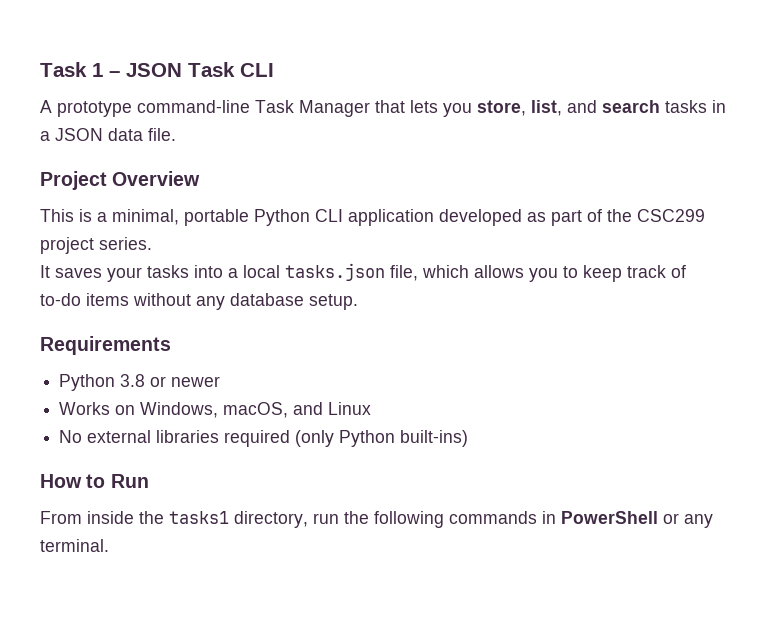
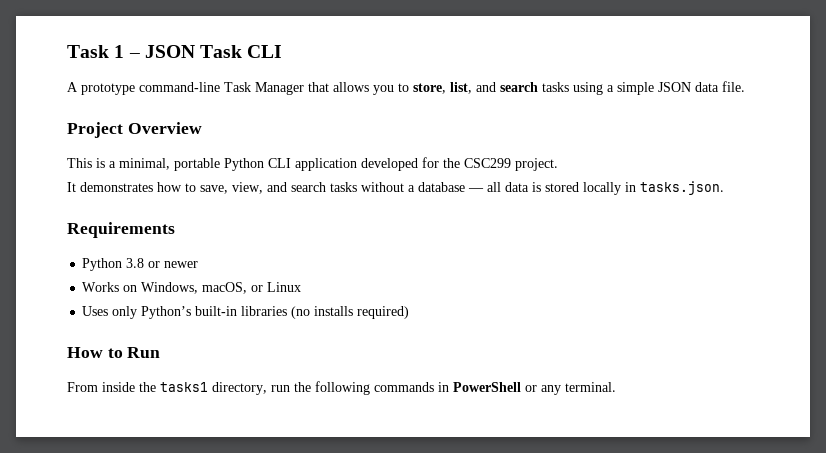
- A prototype command-line Task Manager that lets you store, list, and search tasks in a JSON data file.
+ A prototype command-line Task Manager that allows you to store, list, and search tasks using a simple JSON data file.
- This is a minimal, portable Python CLI application developed as part of the CSC299 project series.
- It saves your tasks into a local tasks.json file, which allows you to keep track of to-do items without any database setup.
+ This is a minimal, portable Python CLI application developed for the CSC299 project.
+ It demonstrates how to save, view, and search tasks without a database — all data is stored locally in tasks.json.
- Works on Windows, macOS, and Linux
+ Works on Windows, macOS, or Linux
- No external libraries required (only Python built-ins)
+ Uses only Python’s built-in libraries (no installs required)

